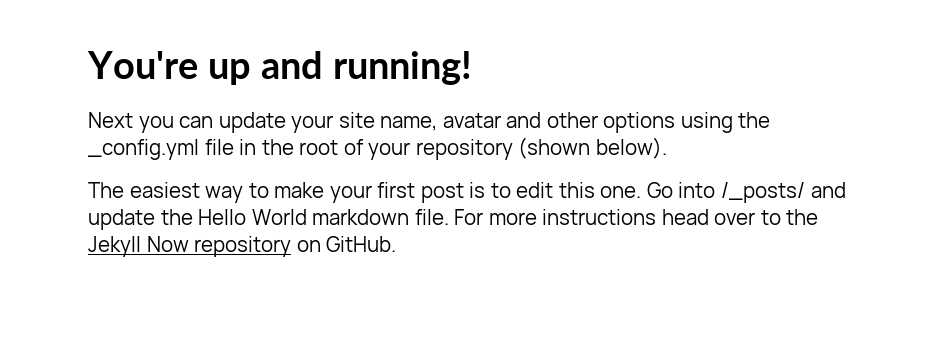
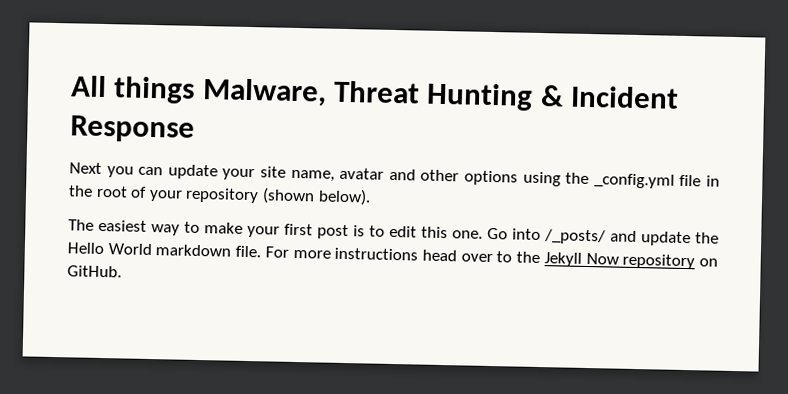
- You're up and running!
+ All things Malware, Threat Hunting & Incident Response

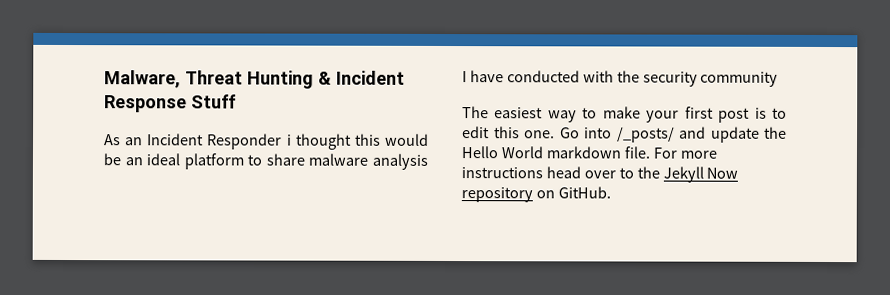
- All things Malware, Threat Hunting & Incident Response
- Next you can update your site name, avatar and other options using the _config.yml file in the root of your repository (shown below).
+ Malware, Threat Hunting & Incident Response Stuff
+ As an Incident Responder i thought this would be an ideal platform to share malware analysis I have conducted with the security community

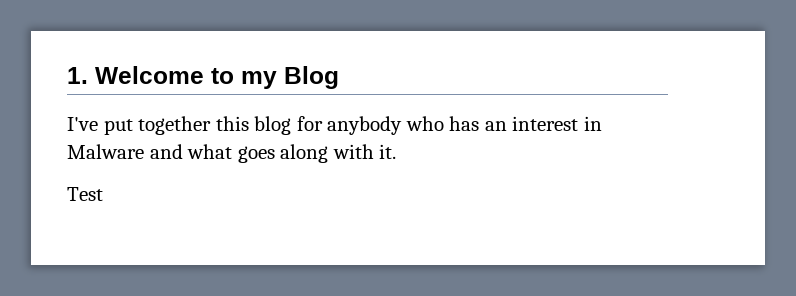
- Malware, Threat Hunting & Incident Response Stuff
- As an Incident Responder i thought this would be an ideal platform to share malware analysis I have conducted with the security community
- The easiest way to make your first post is to edit this one. Go into /_posts/ and update the Hello World markdown file. For more instructions head over to the Jekyll Now repository on GitHub.
+ 1. Welcome to my Blog
+ I've put together this blog for anybody who has an interest in Malware and what goes along with it.
+ Test

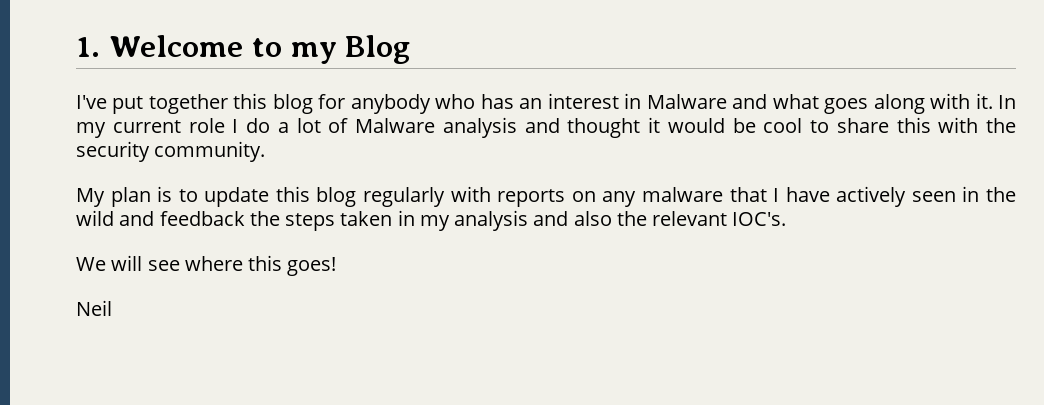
- I've put together this blog for anybody who has an interest in Malware and what goes along with it.
- Test
+ I've put together this blog for anybody who has an interest in Malware and what goes along with it. In my current role I do a lot of Malware analysis and thought it would be cool to share this with the security community.
+ My plan is to update this blog regularly with reports on any malware that I have actively seen in the wild and feedback the steps taken in my analysis and also the relevant IOC's.
+ We will see where this goes!
+ Neil

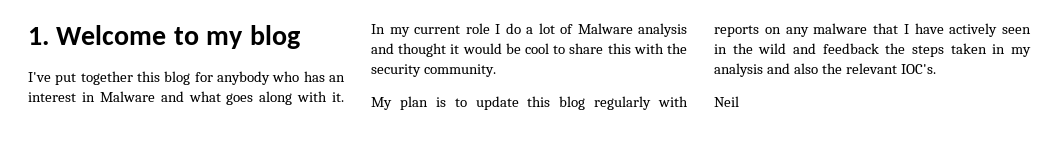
- 1. Welcome to my Blog
+ 1. Welcome to my blog
- We will see where this goes!

